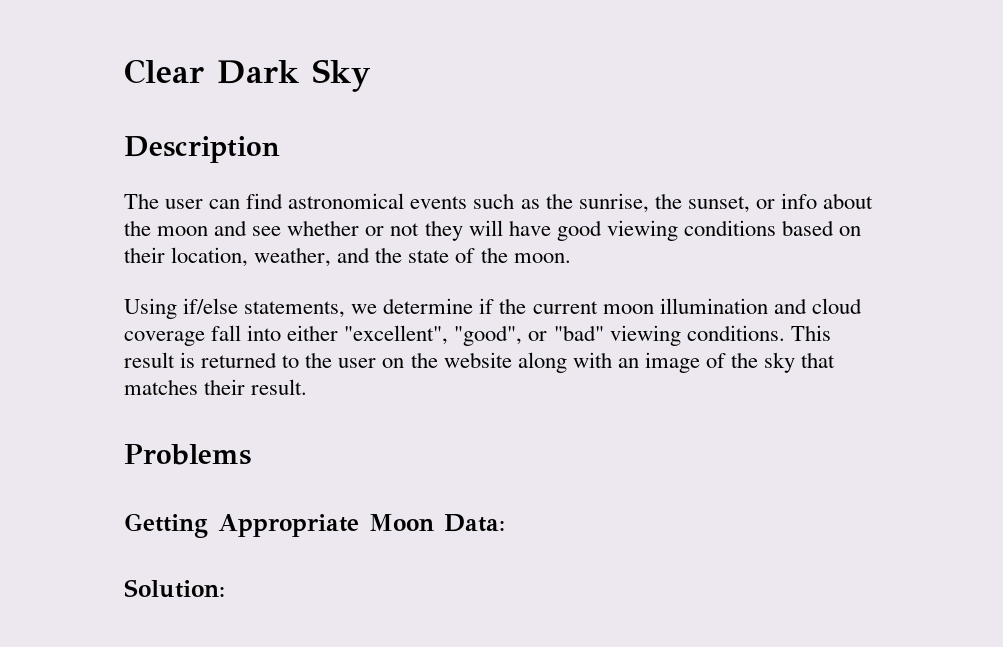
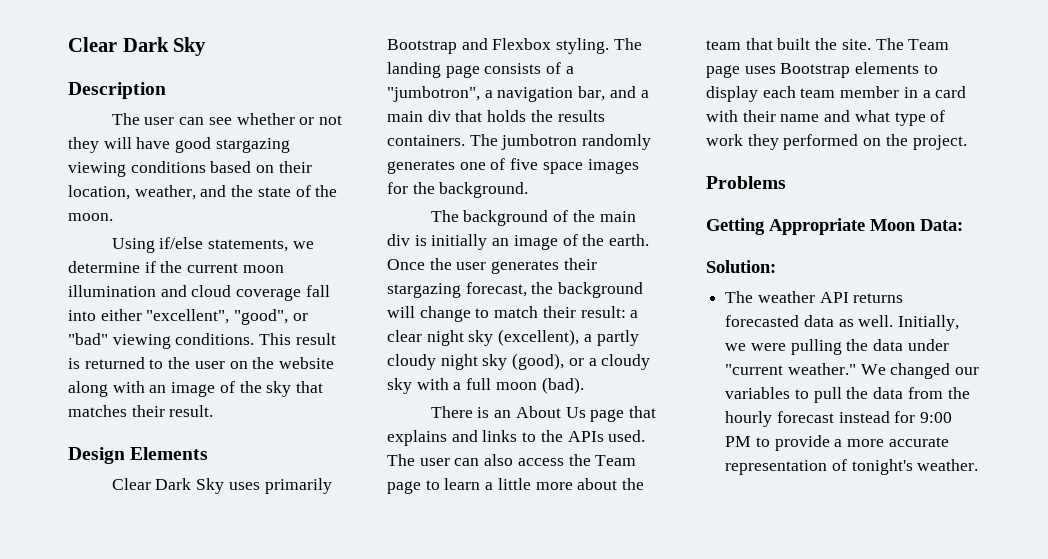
- The user can find astronomical events such as the sunrise, the sunset, or info about the moon and see whether or not they will have good viewing conditions based on their location, weather, and the state of the moon.
+ The user can see whether or not they will have good stargazing viewing conditions based on their location, weather, and the state of the moon.
+ Design Elements
+ Clear Dark Sky uses primarily Bootstrap and Flexbox styling. The landing page consists of a "jumbotron", a navigation bar, and a main div that holds the results containers. The jumbotron randomly generates one of five space images for the background.
+ The background of the main div is initially an image of the earth. Once the user generates their stargazing forecast, the background will change to match their result: a clear night sky (excellent), a partly cloudy night sky (good), or a cloudy sky with a full moon (bad).
+ There is an About Us page that explains and links to the APIs used. The user can also access the Team page to learn a little more about the team that built the site. The Team page uses Bootstrap elements to display each team member in a card with their name and what type of work they performed on the project.
+ The weather API returns forecasted data as well. Initially, we were pulling the data under "current weather." We changed our variables to pull the data from the hourly forecast instead for 9:00 PM to provide a more accurate representation of tonight's weather.

